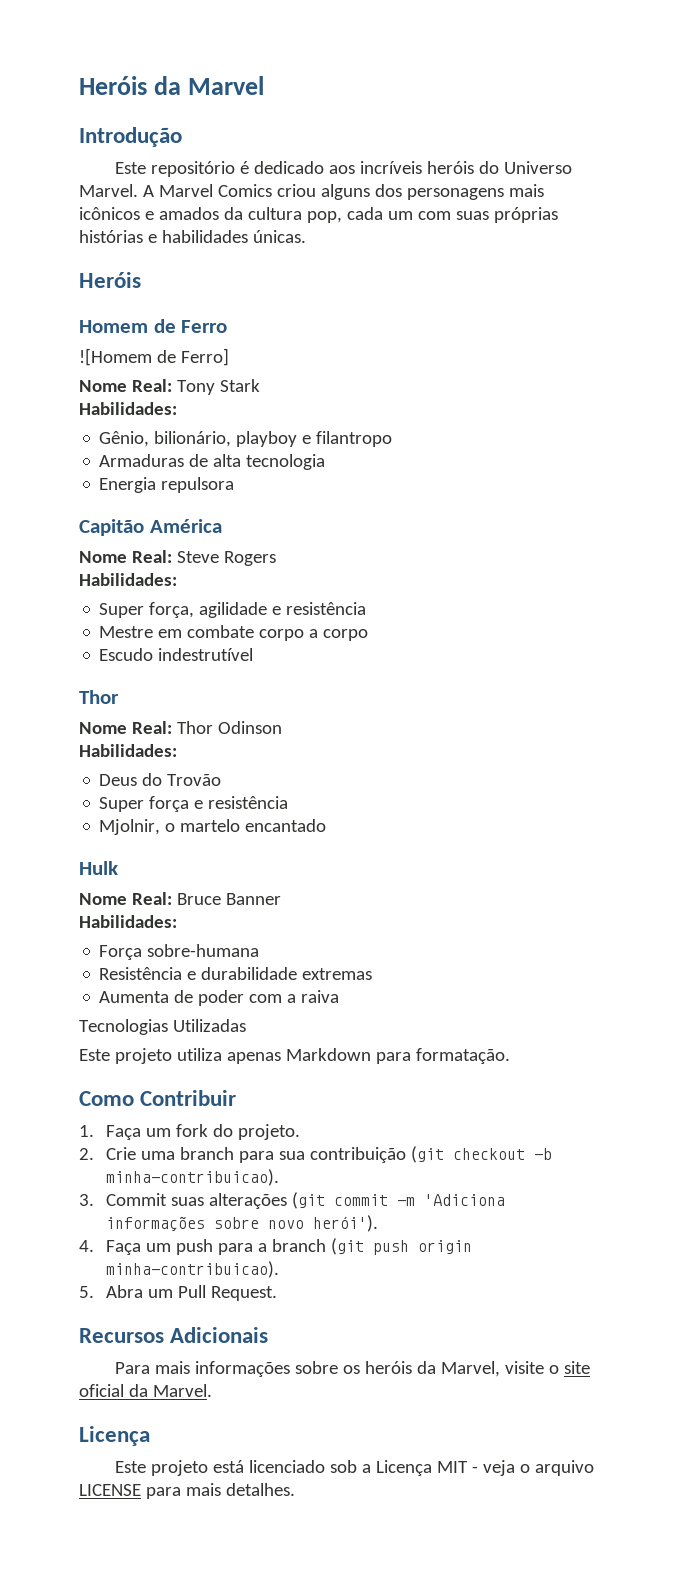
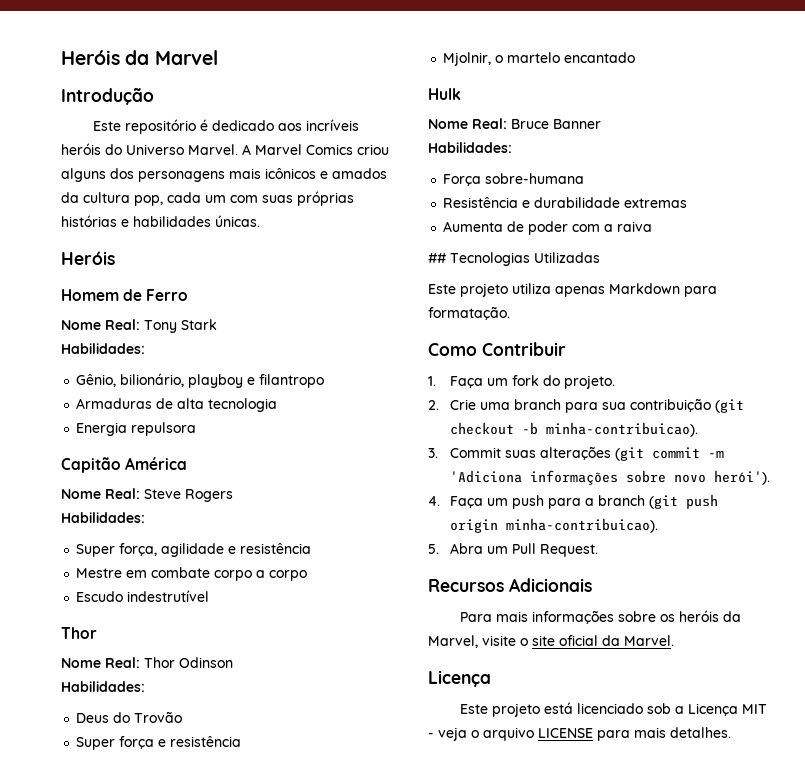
- ![Homem de Ferro]
- Tecnologias Utilizadas
+ ## Tecnologias Utilizadas

